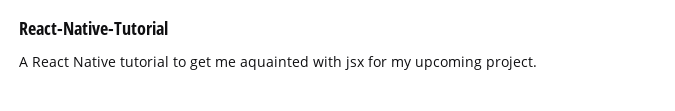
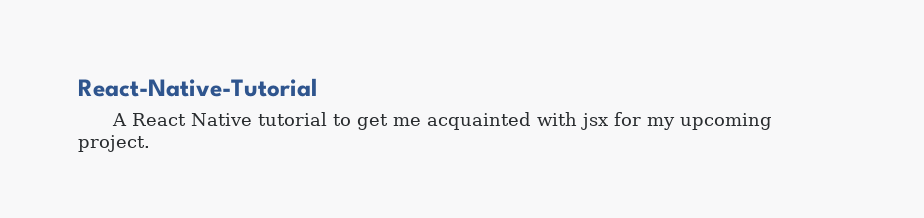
- A React Native tutorial to get me aquainted with jsx for my upcoming project.
+ A React Native tutorial to get me acquainted with jsx for my upcoming project.

